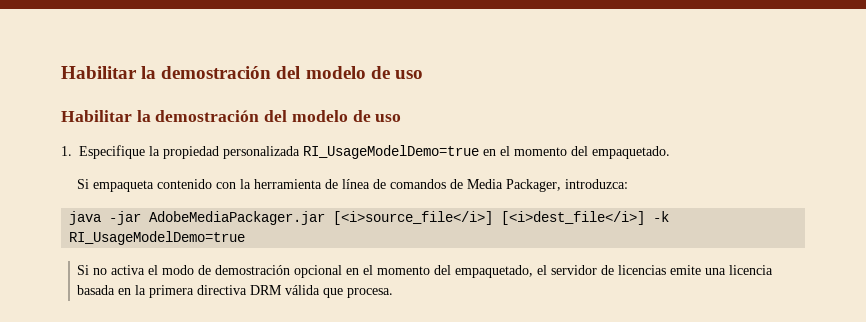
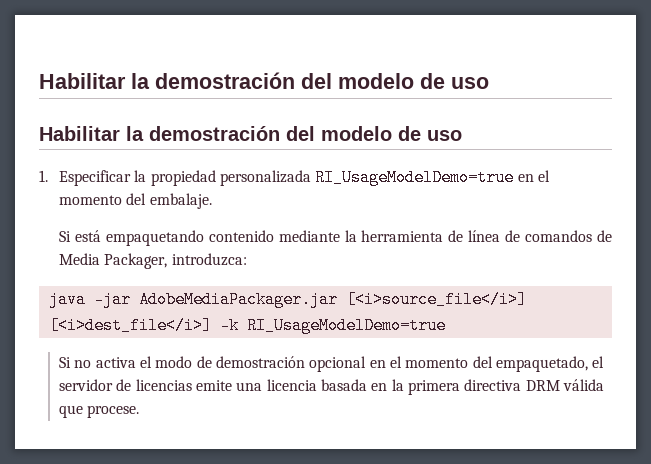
- 1. Especifique la propiedad personalizada RI_UsageModelDemo=true en el momento del empaquetado.
- Si empaqueta contenido con la herramienta de línea de comandos de Media Packager, introduzca:
+ 1. Especificar la propiedad personalizada RI_UsageModelDemo=true en el momento del embalaje.
+ Si está empaquetando contenido mediante la herramienta de línea de comandos de Media Packager, introduzca:
- Si no activa el modo de demostración opcional en el momento del empaquetado, el servidor de licencias emite una licencia basada en la primera directiva DRM válida que procesa.
+ Si no activa el modo de demostración opcional en el momento del empaquetado, el servidor de licencias emite una licencia basada en la primera directiva DRM válida que procese.

